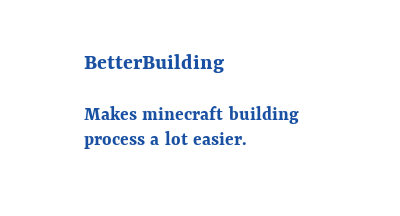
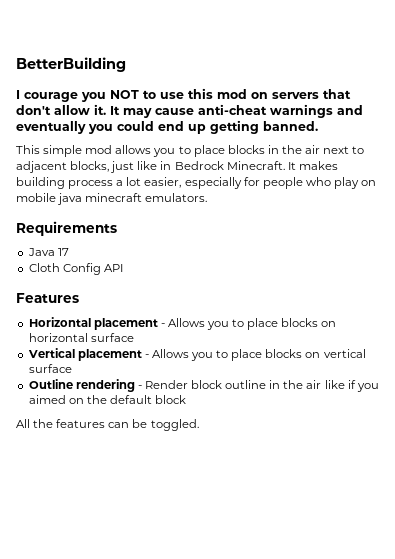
- Makes minecraft building process a lot easier.
+ I courage you NOT to use this mod on servers that don't allow it. It may cause anti-cheat warnings and eventually you could end up getting banned.
+ This simple mod allows you to place blocks in the air next to adjacent blocks, just like in Bedrock Minecraft. It makes building process a lot easier, especially for people who play on mobile java minecraft emulators.
+ Requirements
+ Java 17
+ Cloth Config API
+ Features
+ Horizontal placement - Allows you to place blocks on horizontal surface
+ Vertical placement - Allows you to place blocks on vertical surface
+ Outline rendering - Render block outline in the air like if you aimed on the default block
+ All the features can be toggled.

